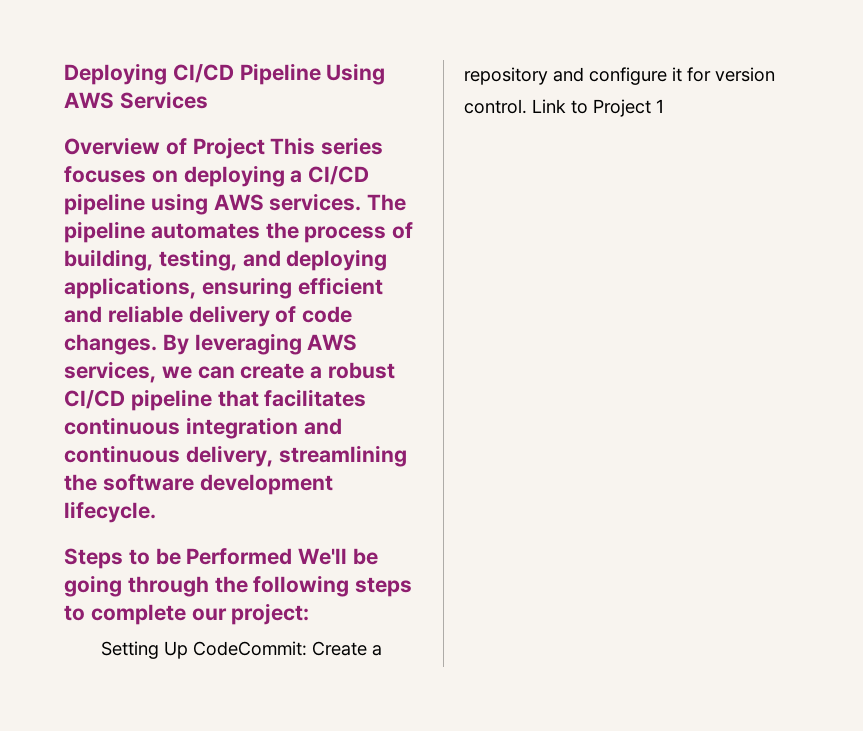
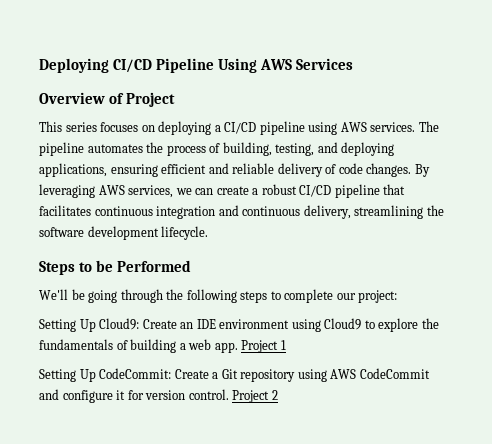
- Overview of Project This series focuses on deploying a CI/CD pipeline using AWS services.
+ Overview of Project
+ This series focuses on deploying a CI/CD pipeline using AWS services.
- Steps to be Performed We'll be going through the following steps to complete our project:
+ Steps to be Performed
+ We'll be going through the following steps to complete our project:
+ Setting Up Cloud9: Create an IDE environment using Cloud9 to explore the fundamentals of building a web app. Project 1
- Setting Up CodeCommit: Create a repository and configure it for version control.
+ Setting Up CodeCommit: Create a Git repository using AWS CodeCommit and configure it for version control.
- Link to Project 1
+ Project 2

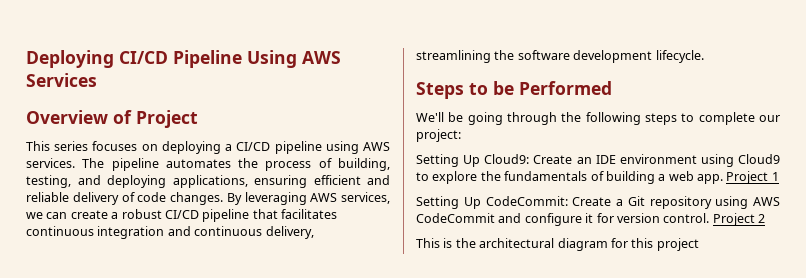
+ This is the architectural diagram for this project

